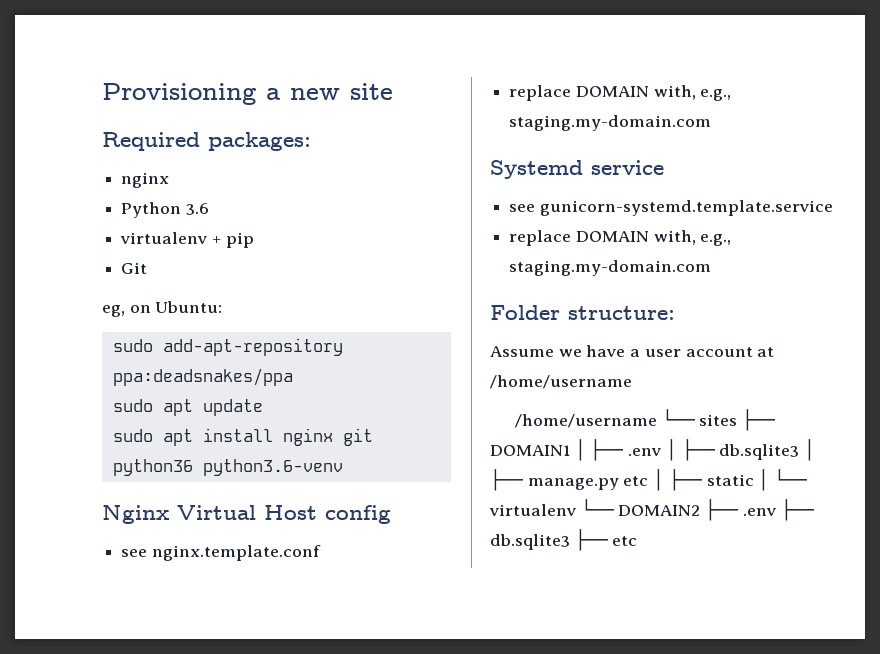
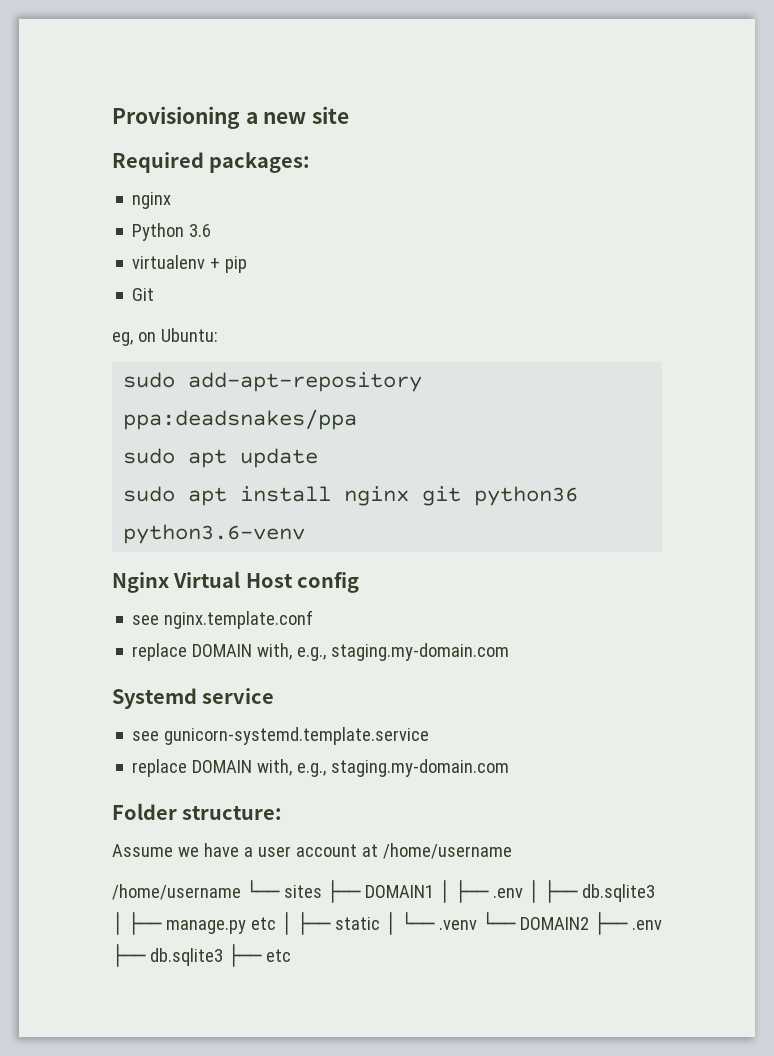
- /home/username └── sites ├── DOMAIN1 │ ├── .env │ ├── db.sqlite3 │ ├── manage.py etc │ ├── static │ └── virtualenv └── DOMAIN2 ├── .env ├── db.sqlite3 ├── etc
+ /home/username └── sites ├── DOMAIN1 │ ├── .env │ ├── db.sqlite3 │ ├── manage.py etc │ ├── static │ └── .venv └── DOMAIN2 ├── .env ├── db.sqlite3 ├── etc

